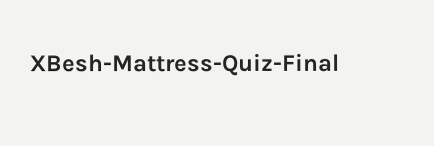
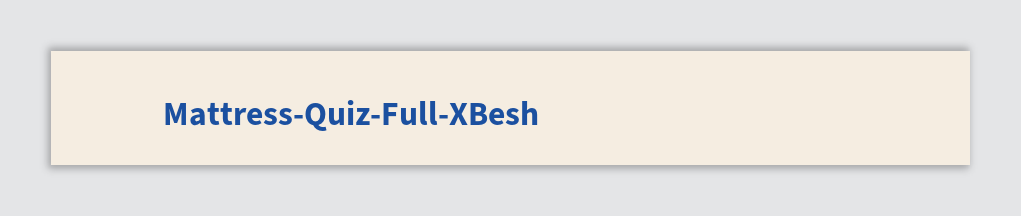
- XBesh-Mattress-Quiz-Final
+ Mattress-Quiz-Full-XBesh

